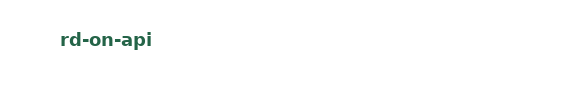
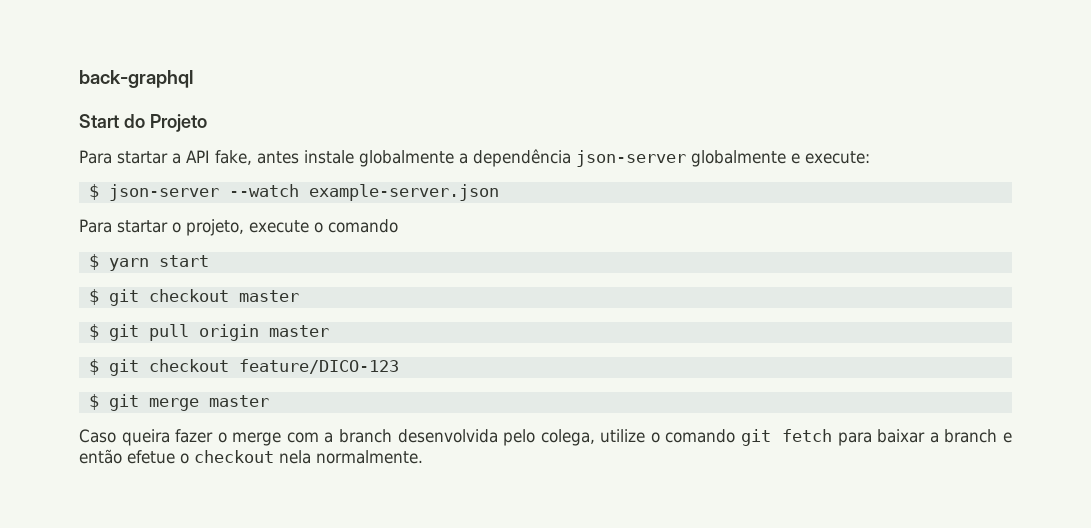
- rd-on-api
+ back-graphql
+ Start do Projeto
+ Para startar a API fake, antes instale globalmente a dependência json-server globalmente e execute:
+ $ json-server --watch example-server.json
+ Para startar o projeto, execute o comando
+ $ yarn start
+ $ git checkout master
+ $ git pull origin master
+ $ git checkout feature/DICO-123
+ $ git merge master
+ Caso queira fazer o merge com a branch desenvolvida pelo colega, utilize o comando git fetch para baixar a branch e então efetue o checkout nela normalmente.

